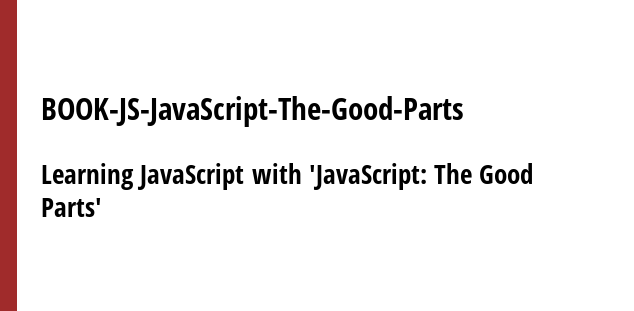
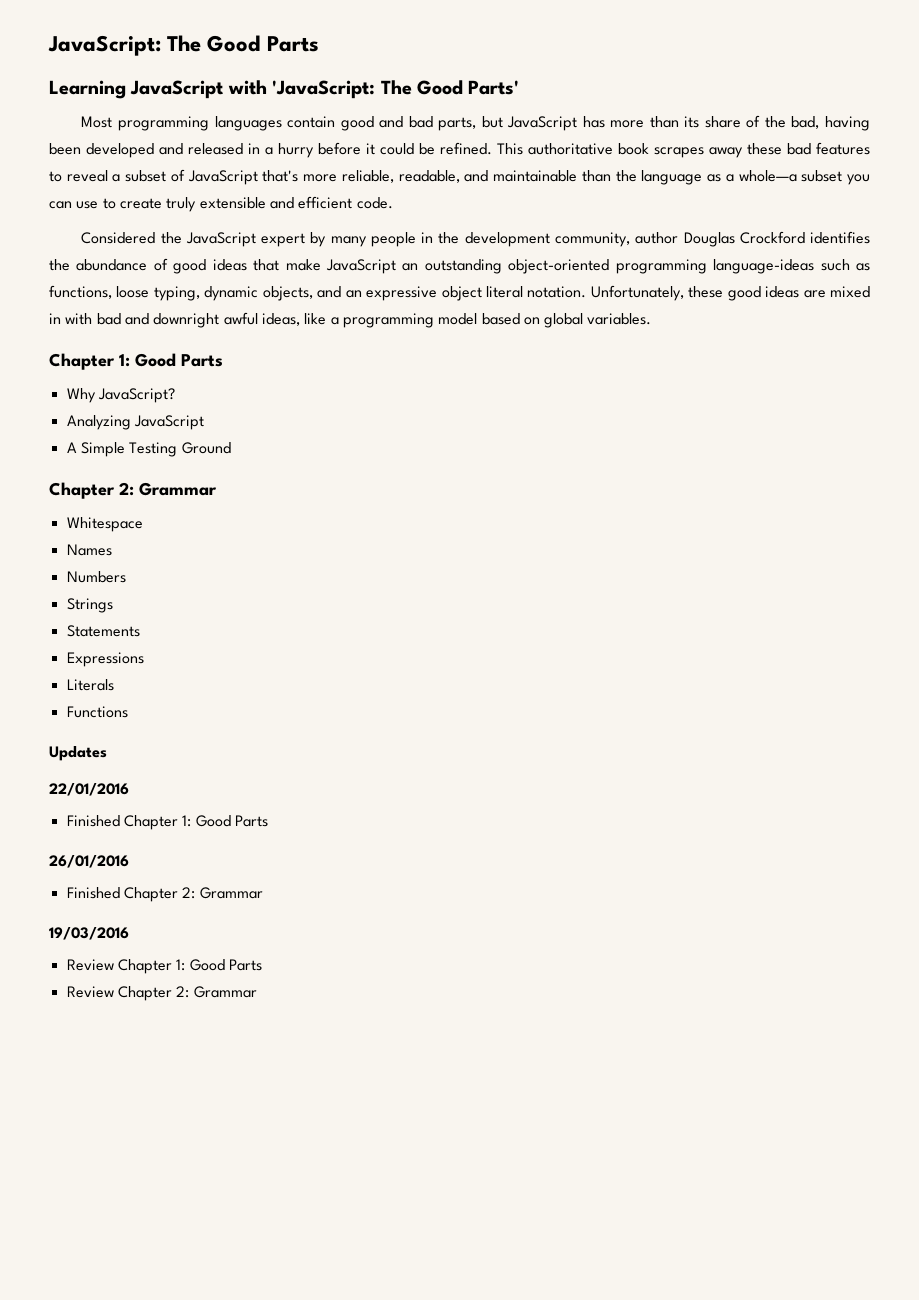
- BOOK-JS-JavaScript-The-Good-Parts
+ JavaScript: The Good Parts
+ Most programming languages contain good and bad parts, but JavaScript has more than its share of the bad, having been developed and released in a hurry before it could be refined. This authoritative book scrapes away these bad features to reveal a subset of JavaScript that's more reliable, readable, and maintainable than the language as a whole—a subset you can use to create truly extensible and efficient code.
+ Considered the JavaScript expert by many people in the development community, author Douglas Crockford identifies the abundance of good ideas that make JavaScript an outstanding object-oriented programming language-ideas such as functions, loose typing, dynamic objects, and an expressive object literal notation. Unfortunately, these good ideas are mixed in with bad and downright awful ideas, like a programming model based on global variables.
+ Chapter 1: Good Parts
+ Why JavaScript?
+ Analyzing JavaScript
+ A Simple Testing Ground
+ Chapter 2: Grammar
+ Whitespace
+ Names
+ Numbers
+ Strings
+ Statements
+ Expressions
+ Literals
+ Functions
+ Updates
+ 22/01/2016
+ Finished Chapter 1: Good Parts
+ 26/01/2016
+ Finished Chapter 2: Grammar
+ 19/03/2016
+ Review Chapter 1: Good Parts
+ Review Chapter 2: Grammar

